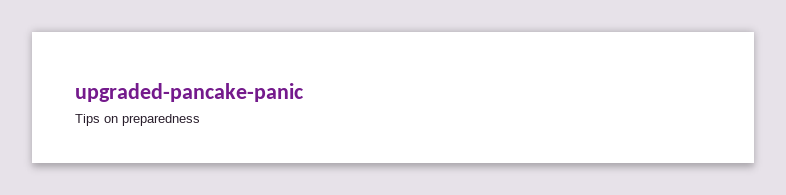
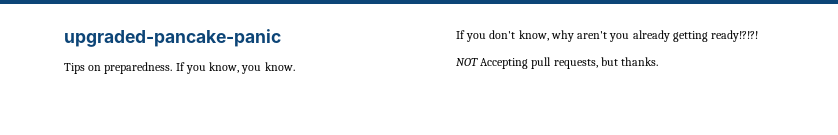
- Tips on preparedness
+ Tips on preparedness. If you know, you know.
+ If you don't know, why aren't you already getting ready!?!?!
+ NOT Accepting pull requests, but thanks.

